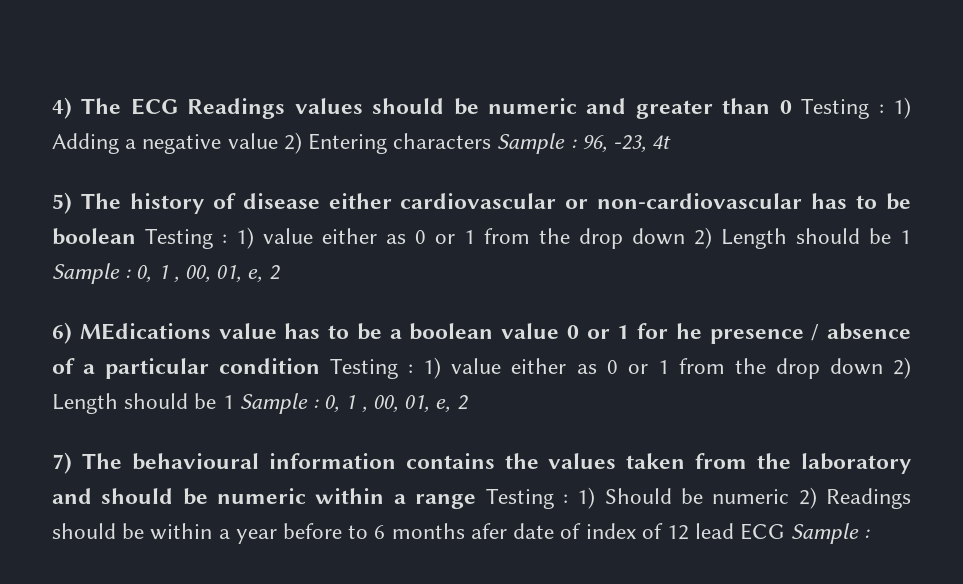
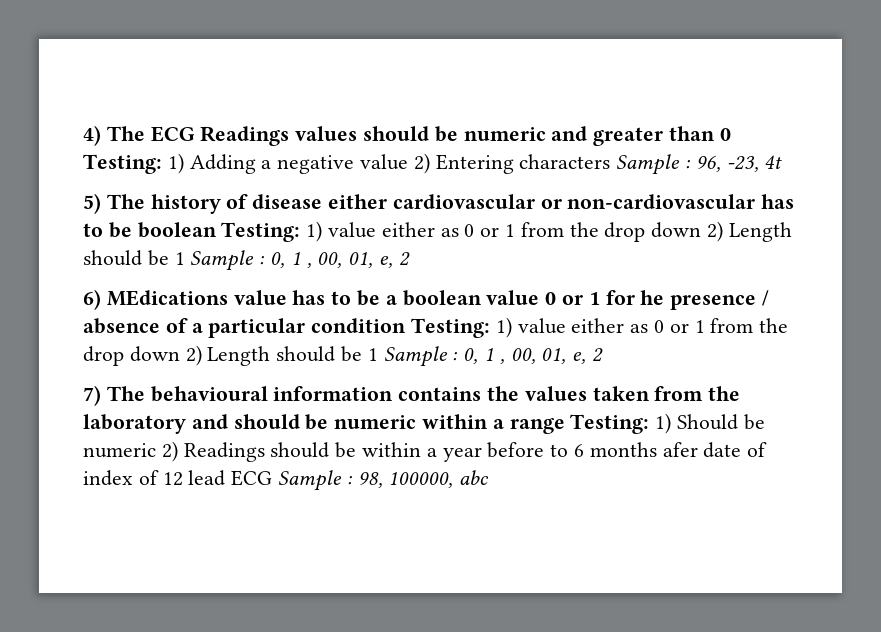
- 4) The ECG Readings values should be numeric and greater than 0 Testing : 1) Adding a negative value 2) Entering characters Sample : 96, -23, 4t
+ 4) The ECG Readings values should be numeric and greater than 0 Testing: 1) Adding a negative value 2) Entering characters Sample : 96, -23, 4t
- 5) The history of disease either cardiovascular or non-cardiovascular has to be boolean Testing : 1) value either as 0 or 1 from the drop down 2) Length should be 1 Sample : 0, 1 , 00, 01, e, 2
+ 5) The history of disease either cardiovascular or non-cardiovascular has to be boolean Testing: 1) value either as 0 or 1 from the drop down 2) Length should be 1 Sample : 0, 1 , 00, 01, e, 2
- 6) MEdications value has to be a boolean value 0 or 1 for he presence / absence of a particular condition Testing : 1) value either as 0 or 1 from the drop down 2) Length should be 1 Sample : 0, 1 , 00, 01, e, 2
+ 6) MEdications value has to be a boolean value 0 or 1 for he presence / absence of a particular condition Testing: 1) value either as 0 or 1 from the drop down 2) Length should be 1 Sample : 0, 1 , 00, 01, e, 2
- 7) The behavioural information contains the values taken from the laboratory and should be numeric within a range Testing : 1) Should be numeric 2) Readings should be within a year before to 6 months afer date of index of 12 lead ECG Sample :
+ 7) The behavioural information contains the values taken from the laboratory and should be numeric within a range Testing: 1) Should be numeric 2) Readings should be within a year before to 6 months afer date of index of 12 lead ECG Sample : 98, 100000, abc

